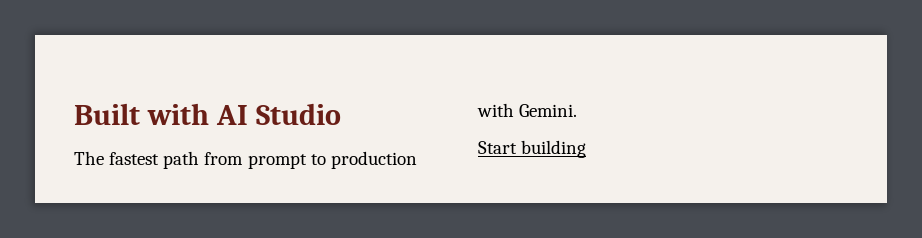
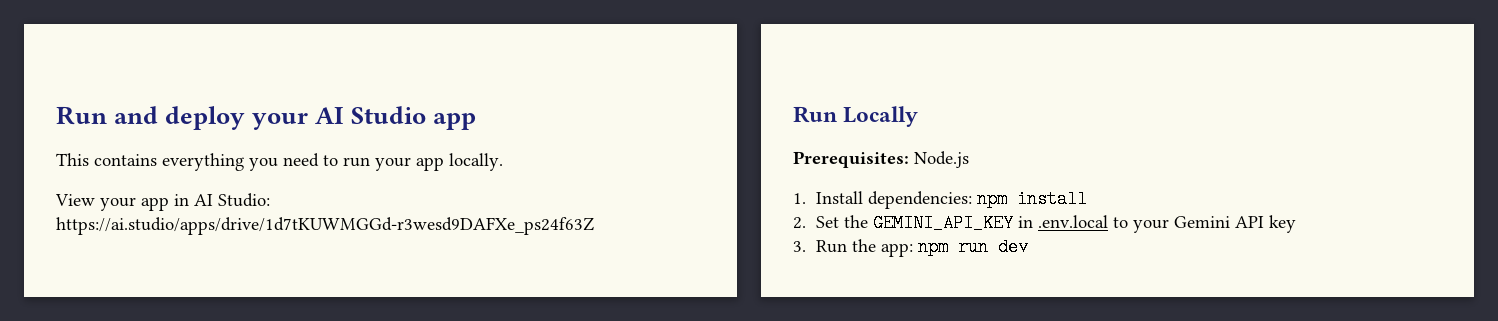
- Built with AI Studio
- The fastest path from prompt to production with Gemini.
- Start building
+ Run and deploy your AI Studio app
+ This contains everything you need to run your app locally.
+ View your app in AI Studio: https://ai.studio/apps/drive/1d7tKUWMGGd-r3wesd9DAFXe_ps24f63Z
+ Run Locally
+ Prerequisites: Node.js
+ 1. Install dependencies: npm install
+ 2. Set the GEMINI_API_KEY in .env.local to your Gemini API key
+ 3. Run the app: npm run dev

